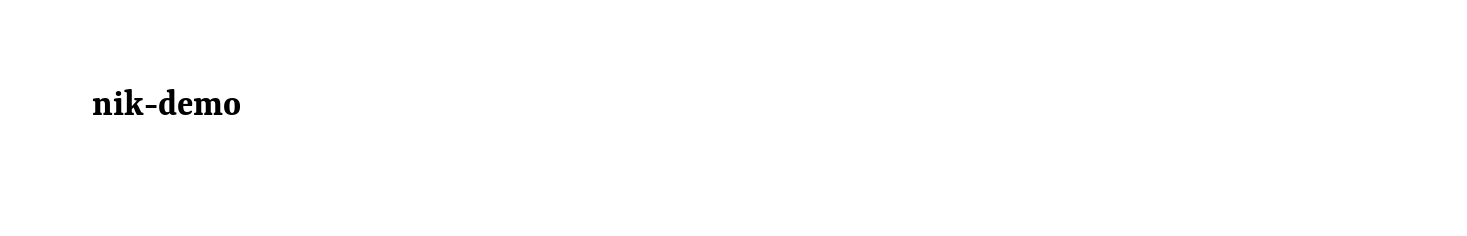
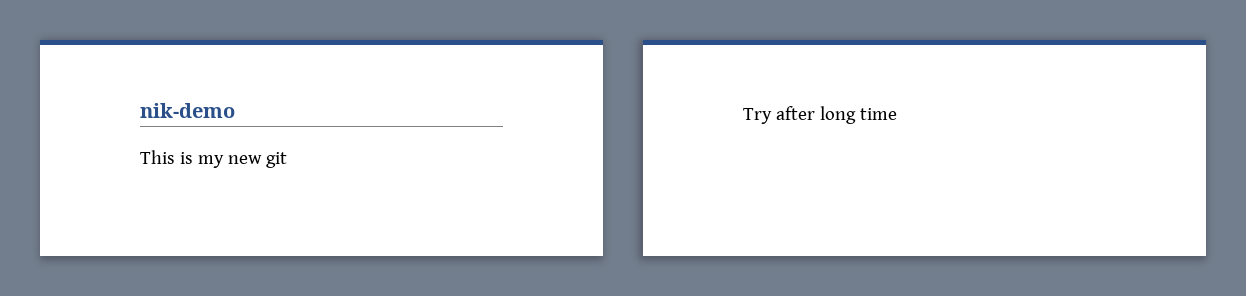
+ This is my new git
+ Try after long time

